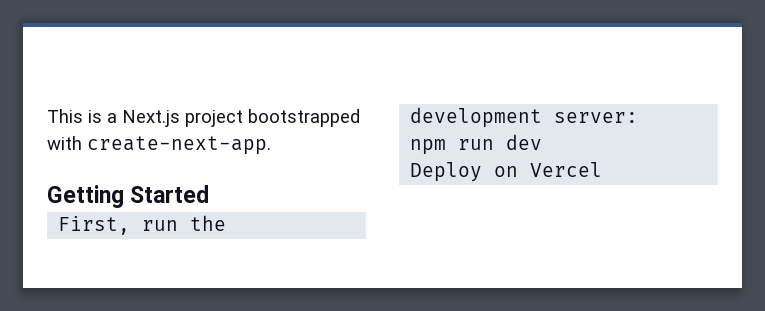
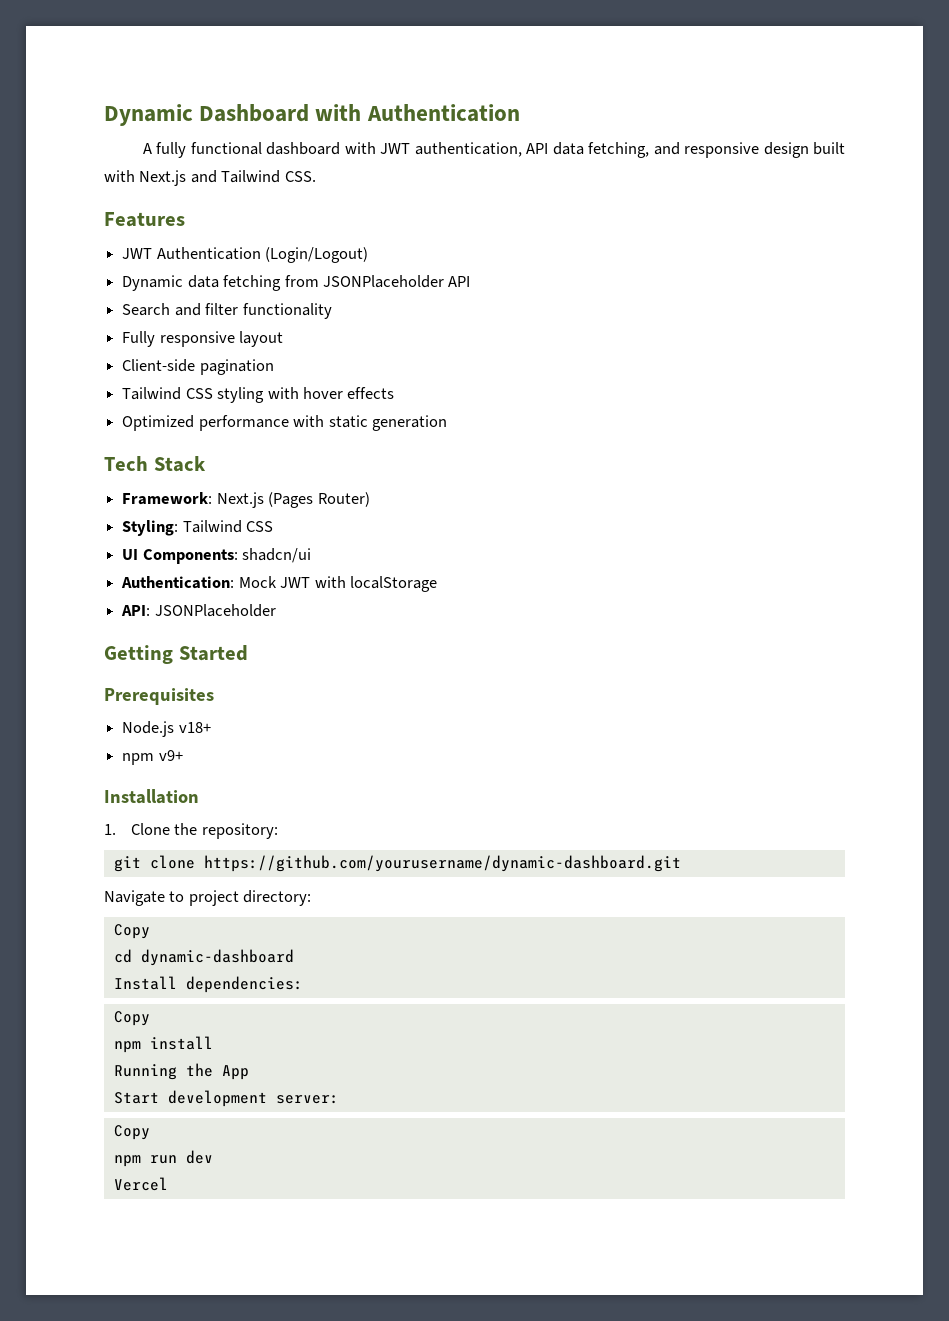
- This is a Next.js project bootstrapped with create-next-app.
+ Dynamic Dashboard with Authentication
+ A fully functional dashboard with JWT authentication, API data fetching, and responsive design built with Next.js and Tailwind CSS.
+ Features
+ JWT Authentication (Login/Logout)
+ Dynamic data fetching from JSONPlaceholder API
+ Search and filter functionality
+ Fully responsive layout
+ Client-side pagination
+ Tailwind CSS styling with hover effects
+ Optimized performance with static generation
+ Tech Stack
+ Framework: Next.js (Pages Router)
+ Styling: Tailwind CSS
+ UI Components: shadcn/ui
+ Authentication: Mock JWT with localStorage
+ API: JSONPlaceholder
  Getting Started
- First, run the development server:
+ Prerequisites
+ Node.js v18+
+ npm v9+
+ Installation
+ 1. Clone the repository:
+ git clone https://github.com/yourusername/dynamic-dashboard.git
+ Navigate to project directory:
+ Copy
+ cd dynamic-dashboard
+ Install dependencies:
+ Copy
+ npm install
+ Running the App
+ Start development server:
+ Copy
- Deploy on Vercel
+ Vercel

